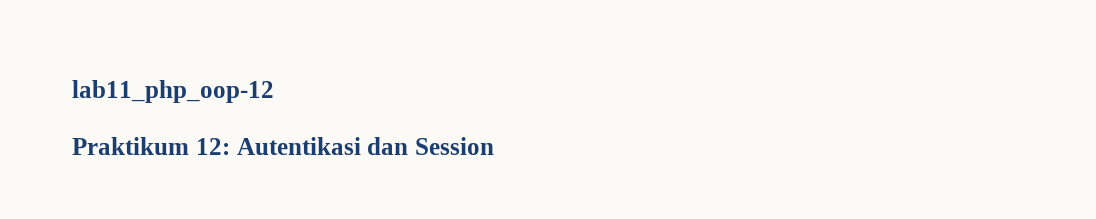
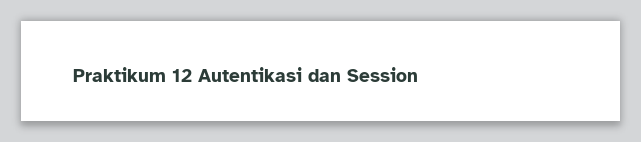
- lab11_php_oop-12
- Praktikum 12: Autentikasi dan Session
+ Praktikum 12 Autentikasi dan Session

